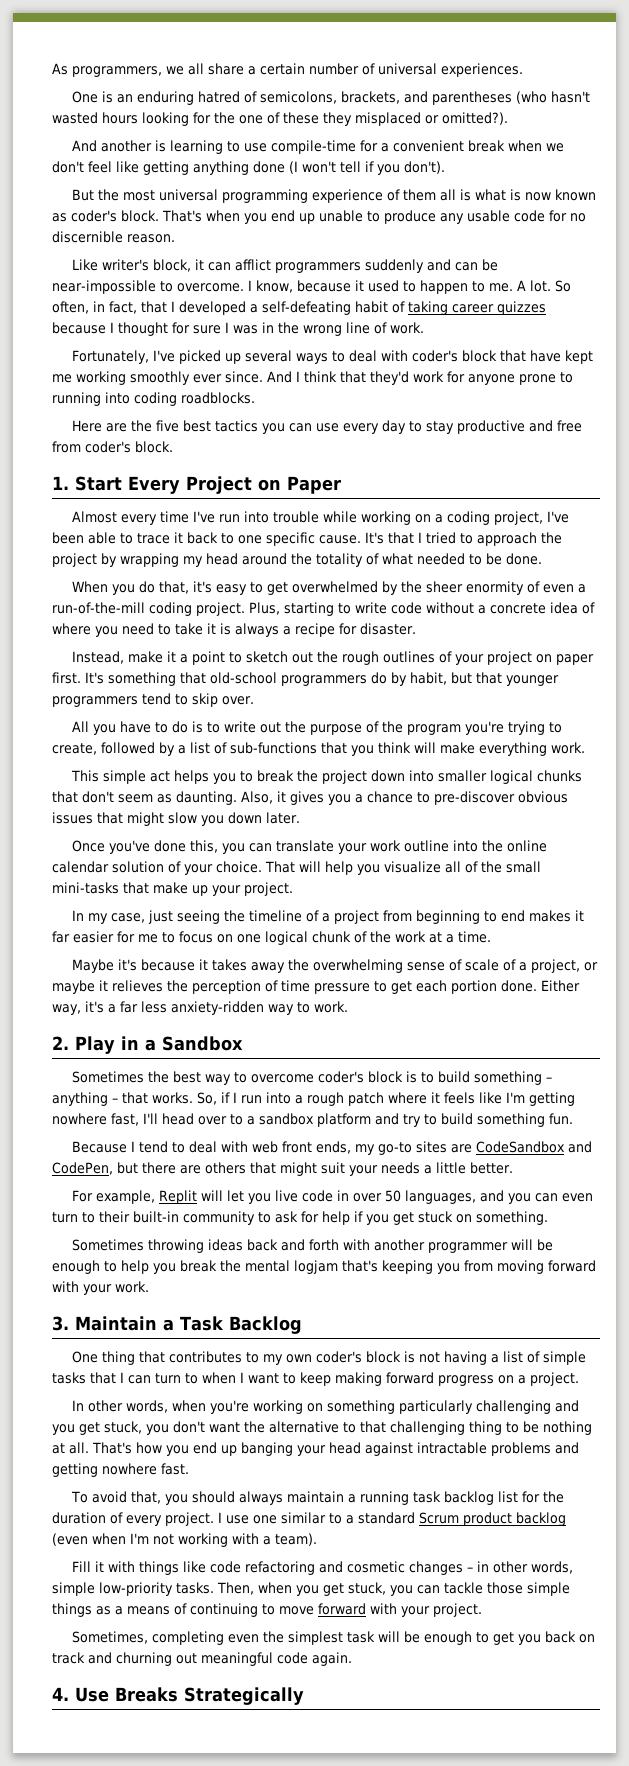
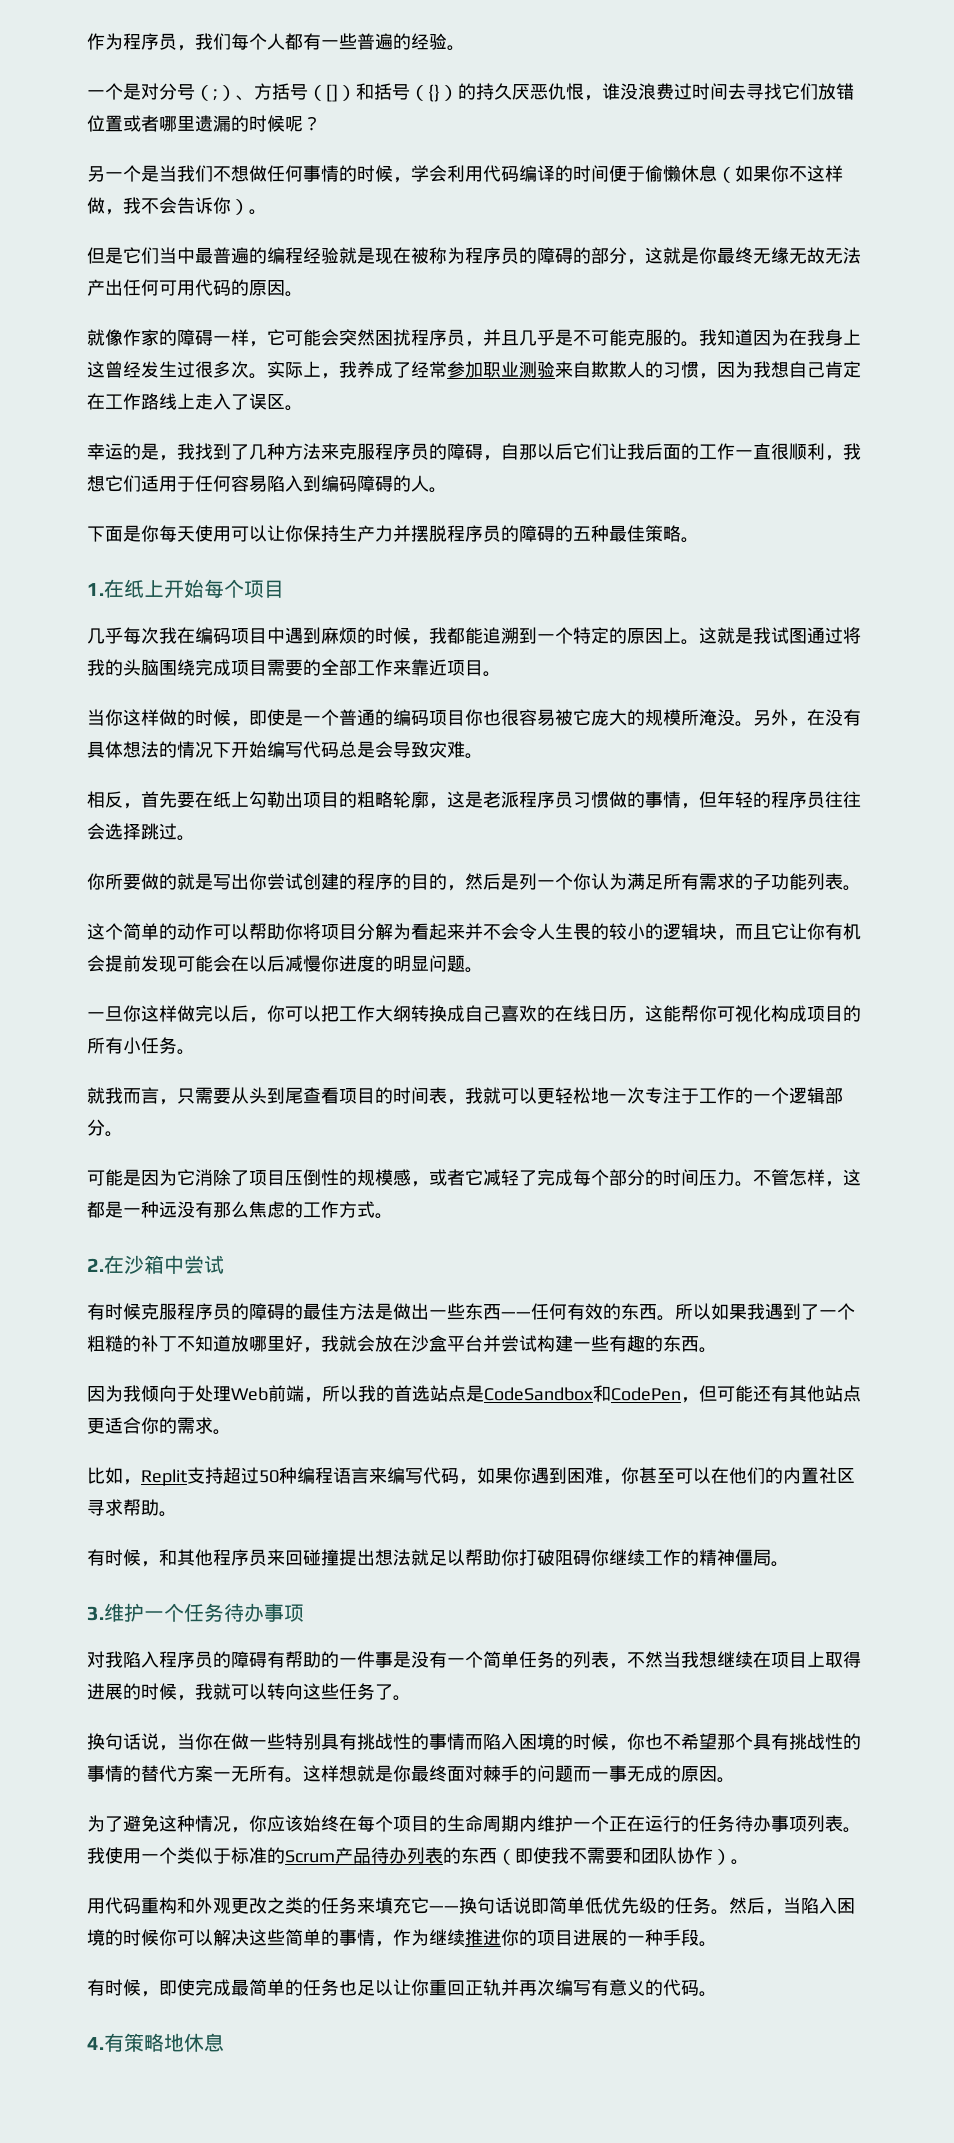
- As programmers, we all share a certain number of universal experiences.
- One is an enduring hatred of semicolons, brackets, and parentheses (who hasn't wasted hours looking for the one of these they misplaced or omitted?).
- And another is learning to use compile-time for a convenient break when we don't feel like getting anything done (I won't tell if you don't).
- But the most universal programming experience of them all is what is now known as coder's block. That's when you end up unable to produce any usable code for no discernible reason.
- Like writer's block, it can afflict programmers suddenly and can be near-impossible to overcome. I know, because it used to happen to me. A lot. So often, in fact, that I developed a self-defeating habit of taking career quizzes because I thought for sure I was in the wrong line of work.
- Fortunately, I've picked up several ways to deal with coder's block that have kept me working smoothly ever since. And I think that they'd work for anyone prone to running into coding roadblocks.
- Here are the five best tactics you can use every day to stay productive and free from coder's block.
- 1. Start Every Project on Paper
- Almost every time I've run into trouble while working on a coding project, I've been able to trace it back to one specific cause. It's that I tried to approach the project by wrapping my head around the totality of what needed to be done.
- When you do that, it's easy to get overwhelmed by the sheer enormity of even a run-of-the-mill coding project. Plus, starting to write code without a concrete idea of where you need to take it is always a recipe for disaster.
- Instead, make it a point to sketch out the rough outlines of your project on paper first. It's something that old-school programmers do by habit, but that younger programmers tend to skip over.
- All you have to do is to write out the purpose of the program you're trying to create, followed by a list of sub-functions that you think will make everything work.
- This simple act helps you to break the project down into smaller logical chunks that don't seem as daunting. Also, it gives you a chance to pre-discover obvious issues that might slow you down later.
- Once you've done this, you can translate your work outline into the online calendar solution of your choice. That will help you visualize all of the small mini-tasks that make up your project.
- In my case, just seeing the timeline of a project from beginning to end makes it far easier for me to focus on one logical chunk of the work at a time.
- Maybe it's because it takes away the overwhelming sense of scale of a project, or maybe it relieves the perception of time pressure to get each portion done. Either way, it's a far less anxiety-ridden way to work.
- 2. Play in a Sandbox
- Sometimes the best way to overcome coder's block is to build something – anything – that works. So, if I run into a rough patch where it feels like I'm getting nowhere fast, I'll head over to a sandbox platform and try to build something fun.
- Because I tend to deal with web front ends, my go-to sites are CodeSandbox and CodePen, but there are others that might suit your needs a little better.
- For example, Replit will let you live code in over 50 languages, and you can even turn to their built-in community to ask for help if you get stuck on something.
- Sometimes throwing ideas back and forth with another programmer will be enough to help you break the mental logjam that's keeping you from moving forward with your work.
- 3. Maintain a Task Backlog
- One thing that contributes to my own coder's block is not having a list of simple tasks that I can turn to when I want to keep making forward progress on a project.
- In other words, when you're working on something particularly challenging and you get stuck, you don't want the alternative to that challenging thing to be nothing at all. That's how you end up banging your head against intractable problems and getting nowhere fast.
- To avoid that, you should always maintain a running task backlog list for the duration of every project. I use one similar to a standard Scrum product backlog (even when I'm not working with a team).
- Fill it with things like code refactoring and cosmetic changes – in other words, simple low-priority tasks. Then, when you get stuck, you can tackle those simple things as a means of continuing to move forward with your project.
- Sometimes, completing even the simplest task will be enough to get you back on track and churning out meaningful code again.
- 4. Use Breaks Strategically
+ 作为程序员，我们每个人都有一些普遍的经验。
+ 一个是对分号（;）、方括号（[]）和括号（{}）的持久厌恶仇恨，谁没浪费过时间去寻找它们放错位置或者哪里遗漏的时候呢？
+ 另一个是当我们不想做任何事情的时候，学会利用代码编译的时间便于偷懒休息（如果你不这样做，我不会告诉你）。
+ 但是它们当中最普遍的编程经验就是现在被称为程序员的障碍的部分，这就是你最终无缘无故无法产出任何可用代码的原因。
+ 就像作家的障碍一样，它可能会突然困扰程序员，并且几乎是不可能克服的。我知道因为在我身上这曾经发生过很多次。实际上，我养成了经常参加职业测验来自欺欺人的习惯，因为我想自己肯定在工作路线上走入了误区。
+ 幸运的是，我找到了几种方法来克服程序员的障碍，自那以后它们让我后面的工作一直很顺利，我想它们适用于任何容易陷入到编码障碍的人。
+ 下面是你每天使用可以让你保持生产力并摆脱程序员的障碍的五种最佳策略。
+ 1.在纸上开始每个项目
+ 几乎每次我在编码项目中遇到麻烦的时候，我都能追溯到一个特定的原因上。这就是我试图通过将我的头脑围绕完成项目需要的全部工作来靠近项目。
+ 当你这样做的时候，即使是一个普通的编码项目你也很容易被它庞大的规模所淹没。另外，在没有具体想法的情况下开始编写代码总是会导致灾难。
+ 相反，首先要在纸上勾勒出项目的粗略轮廓，这是老派程序员习惯做的事情，但年轻的程序员往往会选择跳过。
+ 你所要做的就是写出你尝试创建的程序的目的，然后是列一个你认为满足所有需求的子功能列表。
+ 这个简单的动作可以帮助你将项目分解为看起来并不会令人生畏的较小的逻辑块，而且它让你有机会提前发现可能会在以后减慢你进度的明显问题。
+ 一旦你这样做完以后，你可以把工作大纲转换成自己喜欢的在线日历，这能帮你可视化构成项目的所有小任务。
+ 就我而言，只需要从头到尾查看项目的时间表，我就可以更轻松地一次专注于工作的一个逻辑部分。
+ 可能是因为它消除了项目压倒性的规模感，或者它减轻了完成每个部分的时间压力。不管怎样，这都是一种远没有那么焦虑的工作方式。
+ 2.在沙箱中尝试
+ 有时候克服程序员的障碍的最佳方法是做出一些东西——任何有效的东西。所以如果我遇到了一个粗糙的补丁不知道放哪里好，我就会放在沙盒平台并尝试构建一些有趣的东西。
+ 因为我倾向于处理Web前端，所以我的首选站点是CodeSandbox和CodePen，但可能还有其他站点更适合你的需求。
+ 比如，Replit支持超过50种编程语言来编写代码，如果你遇到困难，你甚至可以在他们的内置社区寻求帮助。
+ 有时候，和其他程序员来回碰撞提出想法就足以帮助你打破阻碍你继续工作的精神僵局。
+ 3.维护一个任务待办事项
+ 对我陷入程序员的障碍有帮助的一件事是没有一个简单任务的列表，不然当我想继续在项目上取得进展的时候，我就可以转向这些任务了。
+ 换句话说，当你在做一些特别具有挑战性的事情而陷入困境的时候，你也不希望那个具有挑战性的事情的替代方案一无所有。这样想就是你最终面对棘手的问题而一事无成的原因。
+ 为了避免这种情况，你应该始终在每个项目的生命周期内维护一个正在运行的任务待办事项列表。我使用一个类似于标准的Scrum产品待办列表的东西（即使我不需要和团队协作）。
+ 用代码重构和外观更改之类的任务来填充它——换句话说即简单低优先级的任务。然后，当陷入困境的时候你可以解决这些简单的事情，作为继续推进你的项目进展的一种手段。
+ 有时候，即使完成最简单的任务也足以让你重回正轨并再次编写有意义的代码。
+ 4.有策略地休息

